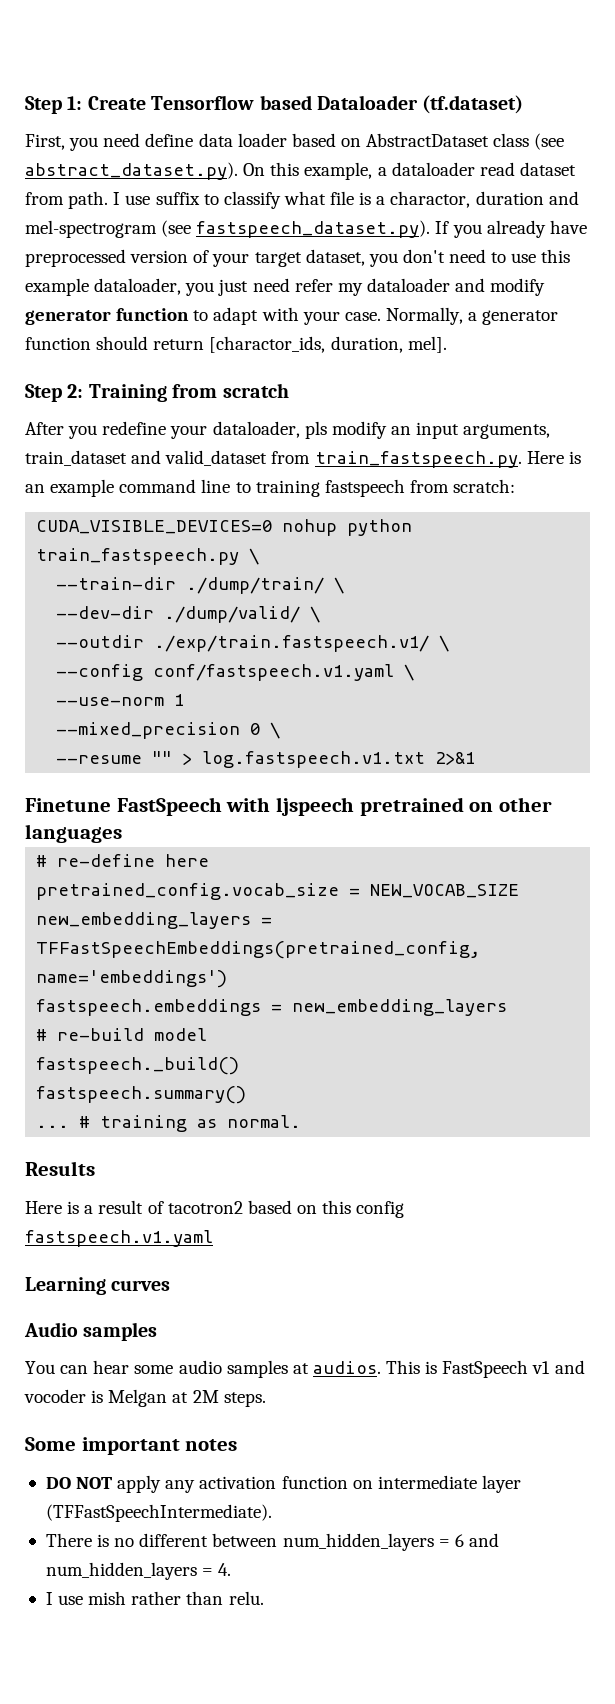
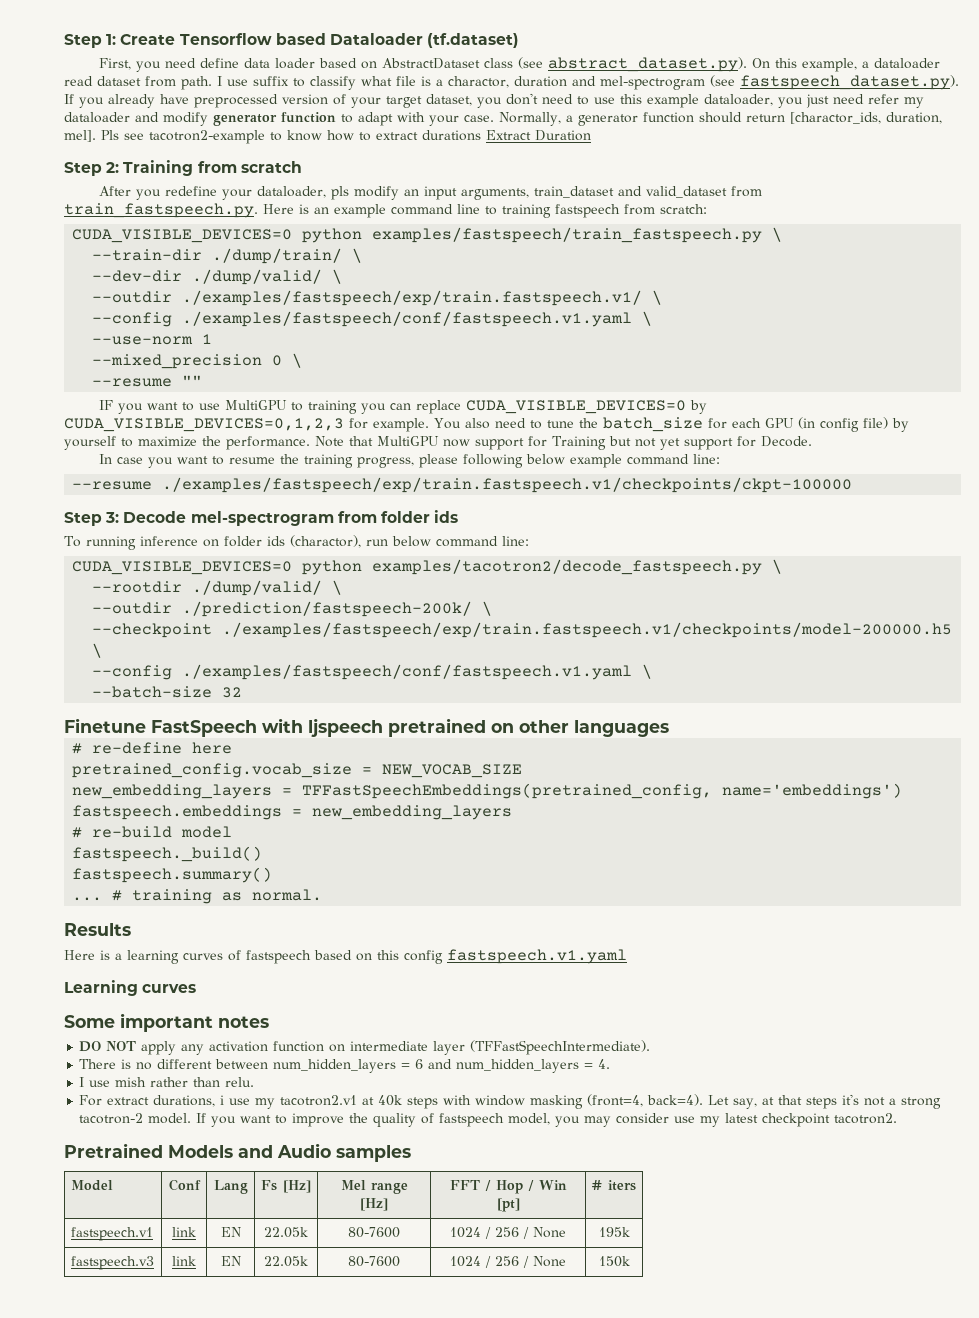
+ Pls see tacotron2-example to know how to extract durations Extract Duration
- CUDA_VISIBLE_DEVICES=0 nohup python train_fastspeech.py \
+ CUDA_VISIBLE_DEVICES=0 python examples/fastspeech/train_fastspeech.py \
- --outdir ./exp/train.fastspeech.v1/ \
- --config conf/fastspeech.v1.yaml \
+ --outdir ./examples/fastspeech/exp/train.fastspeech.v1/ \
+ --config ./examples/fastspeech/conf/fastspeech.v1.yaml \
- --resume "" > log.fastspeech.v1.txt 2>&1
+ --resume ""
+ IF you want to use MultiGPU to training you can replace CUDA_VISIBLE_DEVICES=0 by CUDA_VISIBLE_DEVICES=0,1,2,3 for example. You also need to tune the batch_size for each GPU (in config file) by yourself to maximize the performance. Note that MultiGPU now support for Training but not yet support for Decode.
+ In case you want to resume the training progress, please following below example command line:
+ --resume ./examples/fastspeech/exp/train.fastspeech.v1/checkpoints/ckpt-100000
+ Step 3: Decode mel-spectrogram from folder ids
+ To running inference on folder ids (charactor), run below command line:
+ CUDA_VISIBLE_DEVICES=0 python examples/tacotron2/decode_fastspeech.py \
+ --rootdir ./dump/valid/ \
+ --outdir ./prediction/fastspeech-200k/ \
+ --checkpoint ./examples/fastspeech/exp/train.fastspeech.v1/checkpoints/model-200000.h5 \
+ --config ./examples/fastspeech/conf/fastspeech.v1.yaml \
+ --batch-size 32
- Here is a result of tacotron2 based on this config fastspeech.v1.yaml
+ Here is a learning curves of fastspeech based on this config fastspeech.v1.yaml
- Audio samples
- You can hear some audio samples at audios. This is FastSpeech v1 and vocoder is Melgan at 2M steps.
+ For extract durations, i use my tacotron2.v1 at 40k steps with window masking (front=4, back=4). Let say, at that steps it's not a strong tacotron-2 model. If you want to improve the quality of fastspeech model, you may consider use my latest checkpoint tacotron2.
+ Pretrained Models and Audio samples
+ Model | Conf | Lang | Fs [Hz] | Mel range [Hz] | FFT / Hop / Win [pt] | # iters
+ fastspeech.v1 | link | EN | 22.05k | 80-7600 | 1024 / 256 / None | 195k
+ fastspeech.v3 | link | EN | 22.05k | 80-7600 | 1024 / 256 / None | 150k

